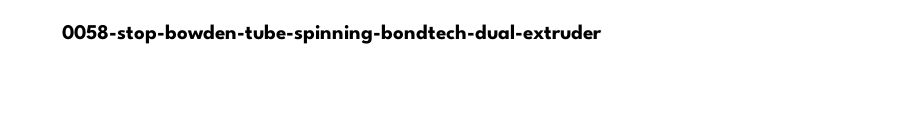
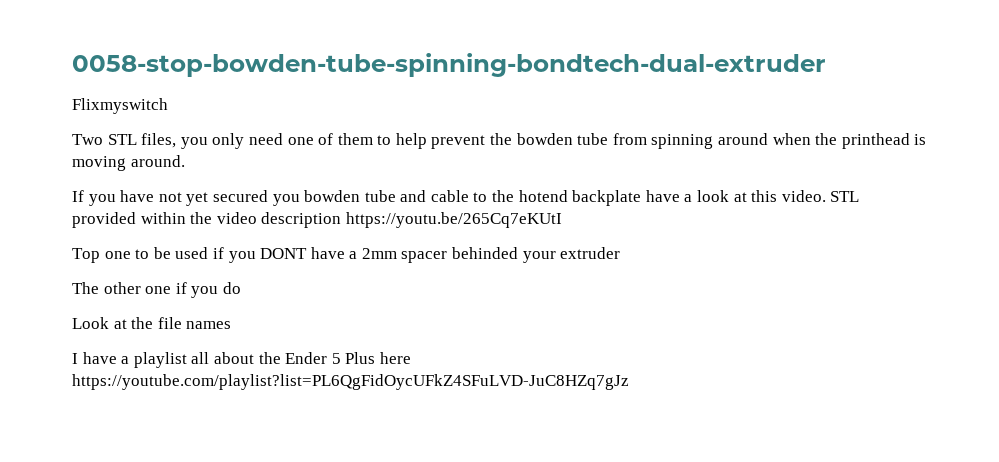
+ Flixmyswitch
+ Two STL files, you only need one of them to help prevent the bowden tube from spinning around when the printhead is moving around.
+ If you have not yet secured you bowden tube and cable to the hotend backplate have a look at this video. STL provided within the video description https://youtu.be/265Cq7eKUtI
+ Top one to be used if you DONT have a 2mm spacer behinded your extruder
+ The other one if you do
+ Look at the file names
+ I have a playlist all about the Ender 5 Plus here https://youtube.com/playlist?list=PL6QgFidOycUFkZ4SFuLVD-JuC8HZq7gJz

